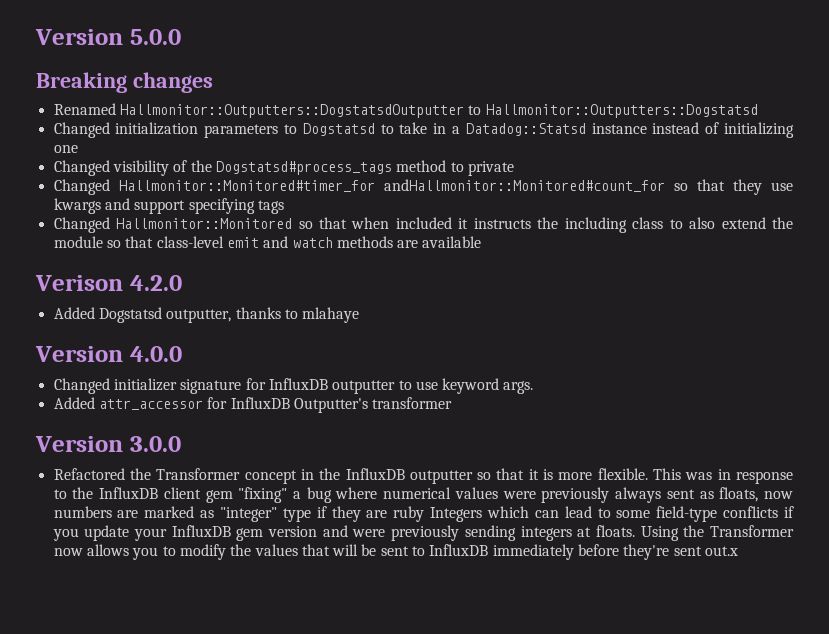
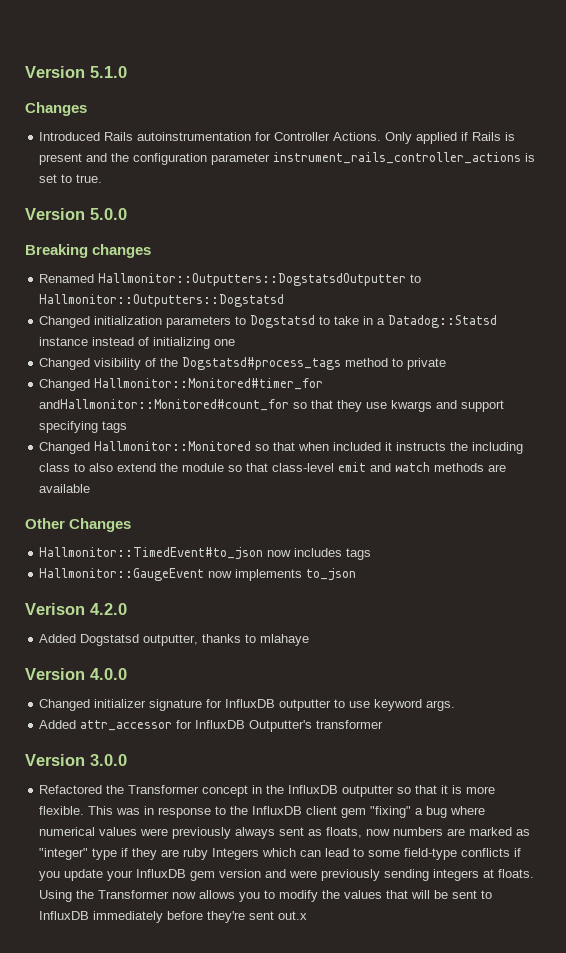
+ Version 5.1.0
+ Changes
+ Introduced Rails autoinstrumentation for Controller Actions. Only applied if Rails is present and the configuration parameter instrument_rails_controller_actions is set to true.
+ Other Changes
+ Hallmonitor::TimedEvent#to_json now includes tags
+ Hallmonitor::GaugeEvent now implements to_json

